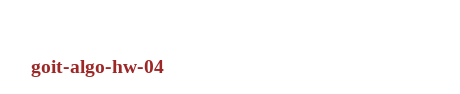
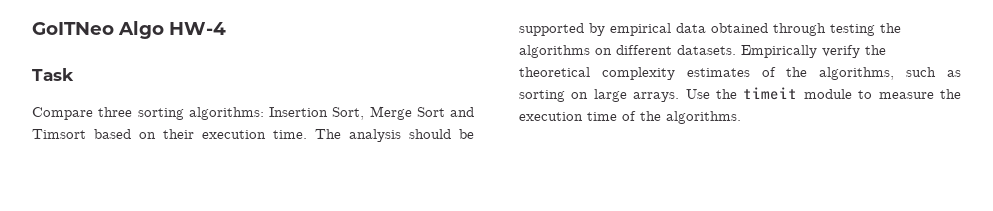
- goit-algo-hw-04
+ GoITNeo Algo HW-4
+ Task
+ Compare three sorting algorithms: Insertion Sort, Merge Sort and Timsort based on their execution time. The analysis should be supported by empirical data obtained through testing the algorithms on different datasets. Empirically verify the theoretical complexity estimates of the algorithms, such as sorting on large arrays. Use the timeit module to measure the execution time of the algorithms.

